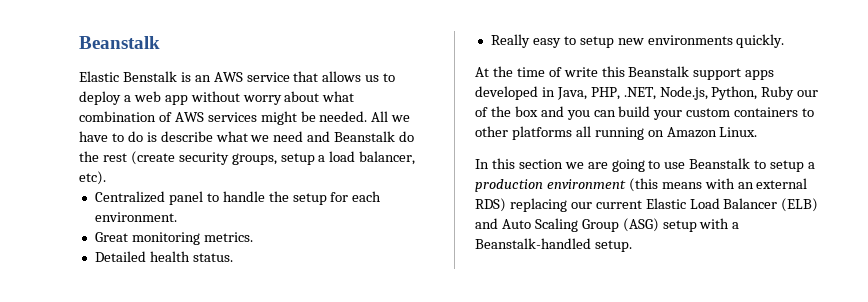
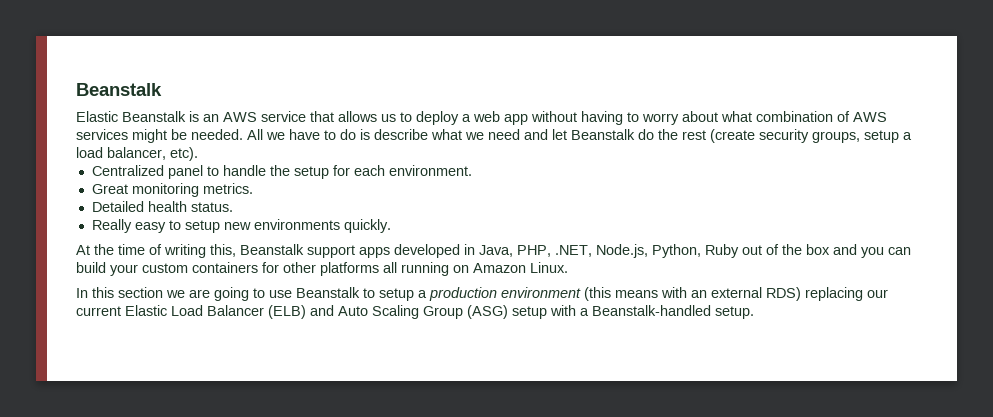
- Elastic Benstalk is an AWS service that allows us to deploy a web app without worry about what combination of AWS services might be needed.
+ Elastic Beanstalk is an AWS service that allows us to deploy a web app without having to worry about what combination of AWS services might be needed.
- All we have to do is describe what we need and Beanstalk do the rest (create security groups, setup a load balancer, etc).
+ All we have to do is describe what we need and let Beanstalk do the rest (create security groups, setup a load balancer, etc).
- At the time of write this Beanstalk support apps developed in Java, PHP, .NET, Node.js, Python, Ruby our of the box and you can build your custom containers to other platforms all running on Amazon Linux.
+ At the time of writing this, Beanstalk support apps developed in Java, PHP, .NET, Node.js, Python, Ruby out of the box and you can build your custom containers for other platforms all running on Amazon Linux.

